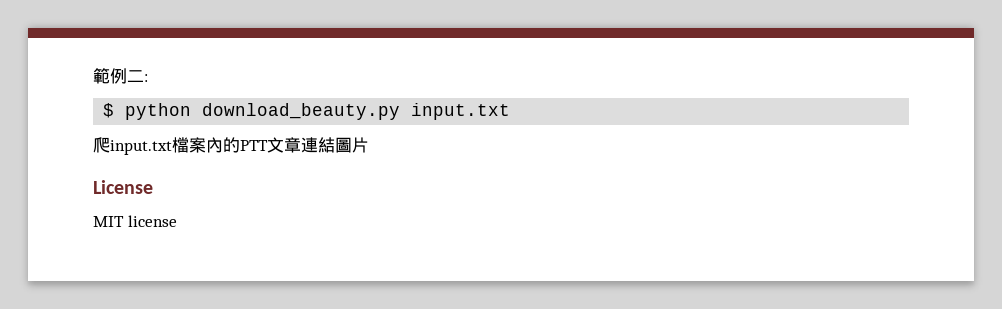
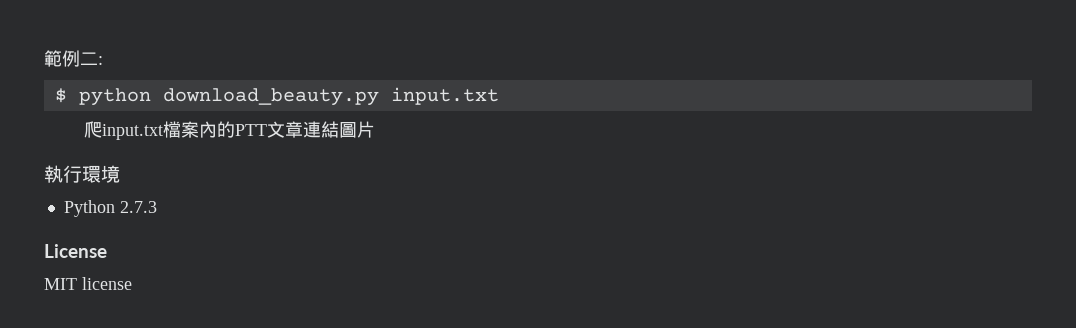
+ 執行環境
+ Python 2.7.3

